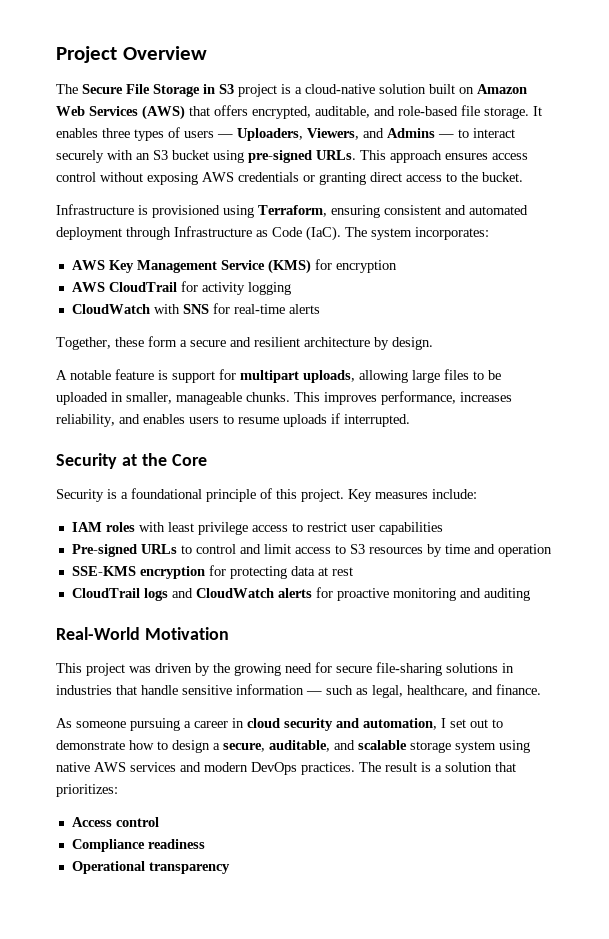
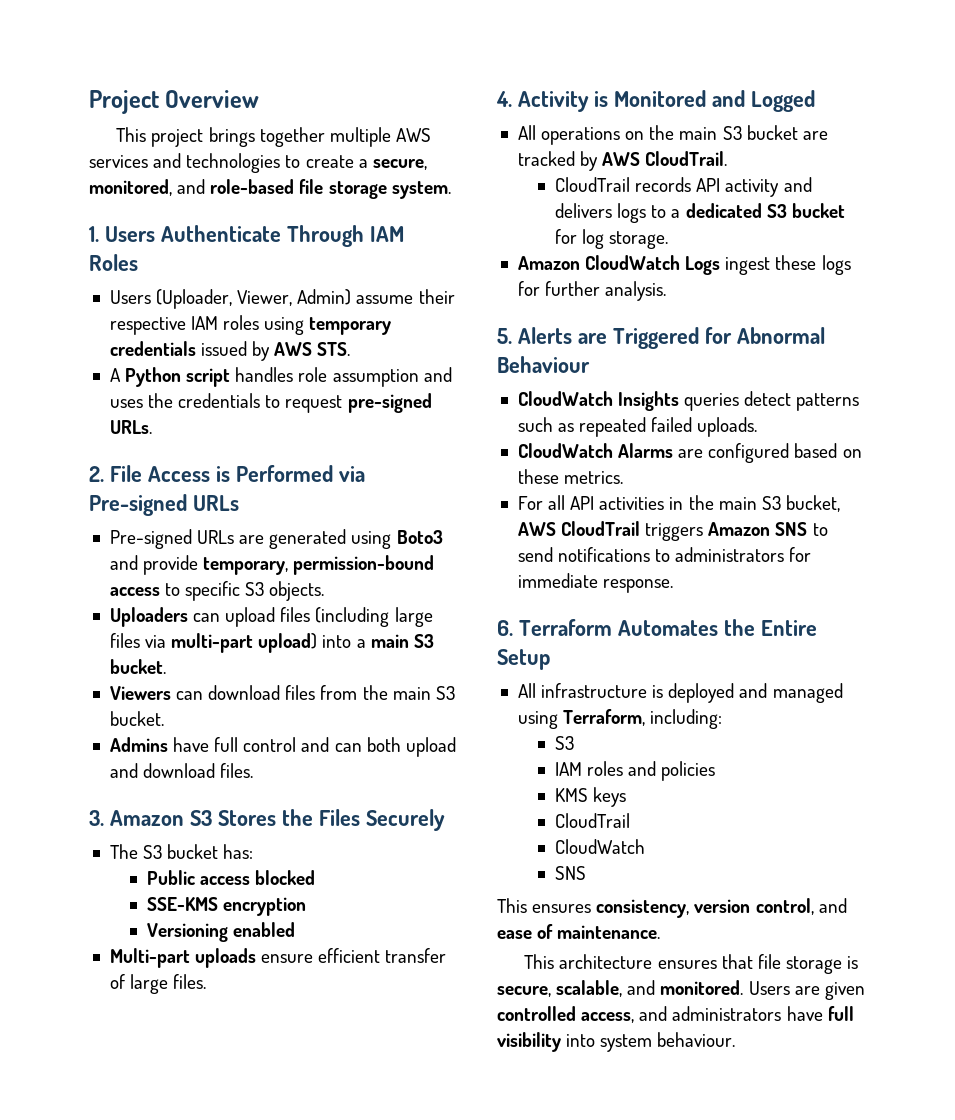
- The Secure File Storage in S3 project is a cloud-native solution built on Amazon Web Services (AWS) that offers encrypted, auditable, and role-based file storage. It enables three types of users — Uploaders, Viewers, and Admins — to interact securely with an S3 bucket using pre-signed URLs. This approach ensures access control without exposing AWS credentials or granting direct access to the bucket.
- Infrastructure is provisioned using Terraform, ensuring consistent and automated deployment through Infrastructure as Code (IaC). The system incorporates:
- AWS Key Management Service (KMS) for encryption
- AWS CloudTrail for activity logging
- CloudWatch with SNS for real-time alerts
- Together, these form a secure and resilient architecture by design.
- A notable feature is support for multipart uploads, allowing large files to be uploaded in smaller, manageable chunks. This improves performance, increases reliability, and enables users to resume uploads if interrupted.
- Security at the Core
- Security is a foundational principle of this project. Key measures include:
- IAM roles with least privilege access to restrict user capabilities
- Pre-signed URLs to control and limit access to S3 resources by time and operation
- SSE-KMS encryption for protecting data at rest
- CloudTrail logs and CloudWatch alerts for proactive monitoring and auditing
- Real-World Motivation
- This project was driven by the growing need for secure file-sharing solutions in industries that handle sensitive information — such as legal, healthcare, and finance.
- As someone pursuing a career in cloud security and automation, I set out to demonstrate how to design a secure, auditable, and scalable storage system using native AWS services and modern DevOps practices. The result is a solution that prioritizes:
- Access control
- Compliance readiness
- Operational transparency
+ This project brings together multiple AWS services and technologies to create a secure, monitored, and role-based file storage system.
+ 1. Users Authenticate Through IAM Roles
+ Users (Uploader, Viewer, Admin) assume their respective IAM roles using temporary credentials issued by AWS STS.
+ A Python script handles role assumption and uses the credentials to request pre-signed URLs.
+ 2. File Access is Performed via Pre-signed URLs
+ Pre-signed URLs are generated using Boto3 and provide temporary, permission-bound access to specific S3 objects.
+ Uploaders can upload files (including large files via multi-part upload) into a main S3 bucket.
+ Viewers can download files from the main S3 bucket.
+ Admins have full control and can both upload and download files.
+ 3. Amazon S3 Stores the Files Securely
+ The S3 bucket has:
+ Public access blocked
+ SSE-KMS encryption
+ Versioning enabled
+ Multi-part uploads ensure efficient transfer of large files.
+ 4. Activity is Monitored and Logged
+ All operations on the main S3 bucket are tracked by AWS CloudTrail.
+ CloudTrail records API activity and delivers logs to a dedicated S3 bucket for log storage.
+ Amazon CloudWatch Logs ingest these logs for further analysis.
+ 5. Alerts are Triggered for Abnormal Behaviour
+ CloudWatch Insights queries detect patterns such as repeated failed uploads.
+ CloudWatch Alarms are configured based on these metrics.
+ For all API activities in the main S3 bucket, AWS CloudTrail triggers Amazon SNS to send notifications to administrators for immediate response.
+ 6. Terraform Automates the Entire Setup
+ All infrastructure is deployed and managed using Terraform, including:
+ S3
+ IAM roles and policies
+ KMS keys
+ CloudTrail
+ CloudWatch
+ SNS
+ This ensures consistency, version control, and ease of maintenance.
+ This architecture ensures that file storage is secure, scalable, and monitored. Users are given controlled access, and administrators have full visibility into system behaviour.

